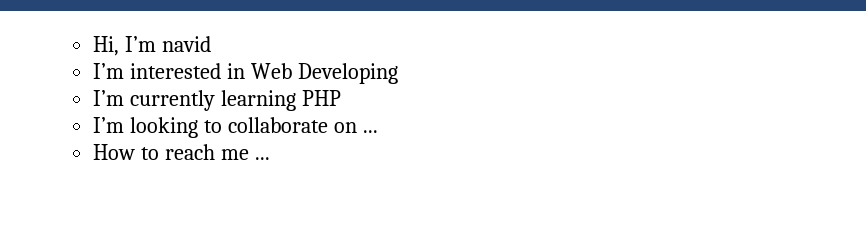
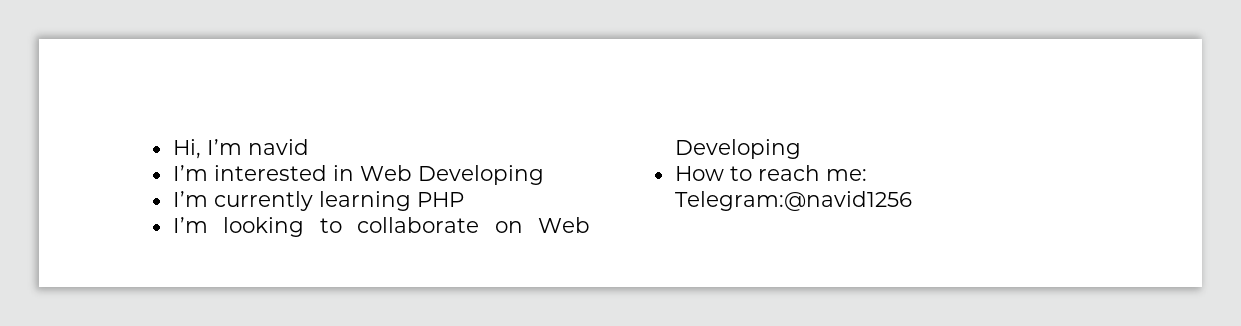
- I’m looking to collaborate on ...
+ I’m looking to collaborate on Web Developing
- How to reach me ...
+ How to reach me: Telegram:@navid1256

